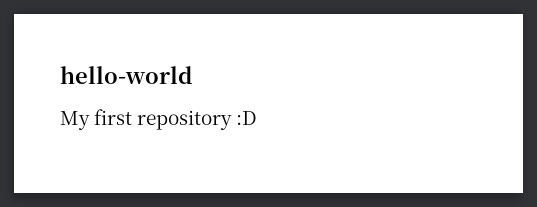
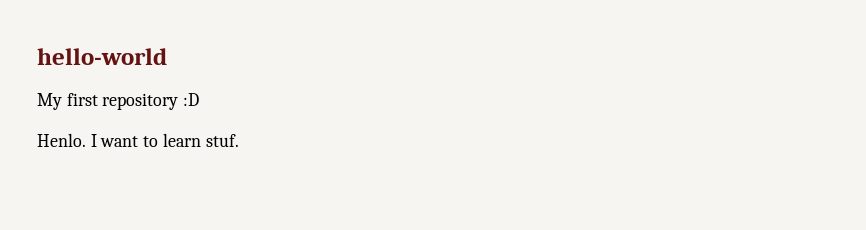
+ Henlo. I want to learn stuf.

